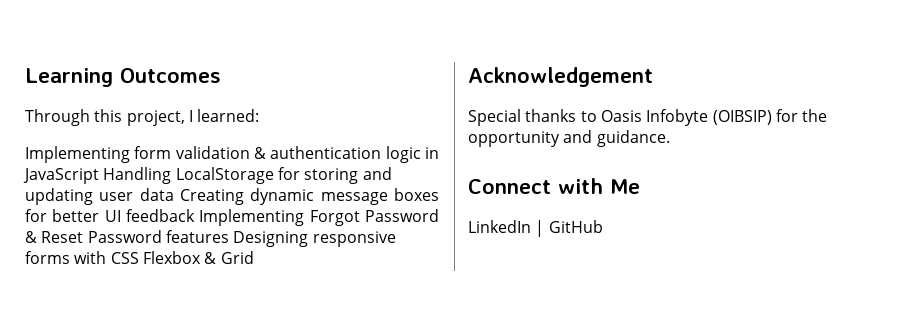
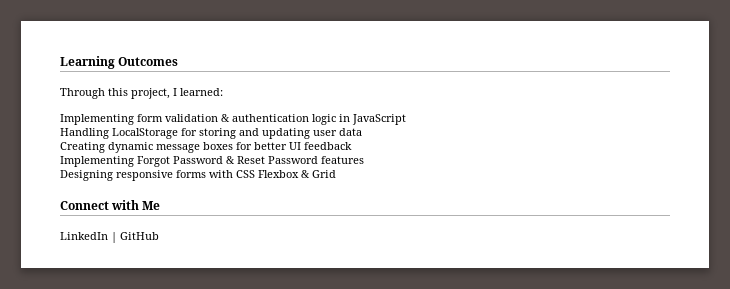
- Implementing form validation & authentication logic in JavaScript Handling LocalStorage for storing and updating user data Creating dynamic message boxes for better UI feedback Implementing Forgot Password & Reset Password features Designing responsive forms with CSS Flexbox & Grid
+ Implementing form validation & authentication logic in JavaScript
+ Handling LocalStorage for storing and updating user data
+ Creating dynamic message boxes for better UI feedback
+ Implementing Forgot Password & Reset Password features
+ Designing responsive forms with CSS Flexbox & Grid
- Acknowledgement
- Special thanks to Oasis Infobyte (OIBSIP) for the opportunity and guidance.

